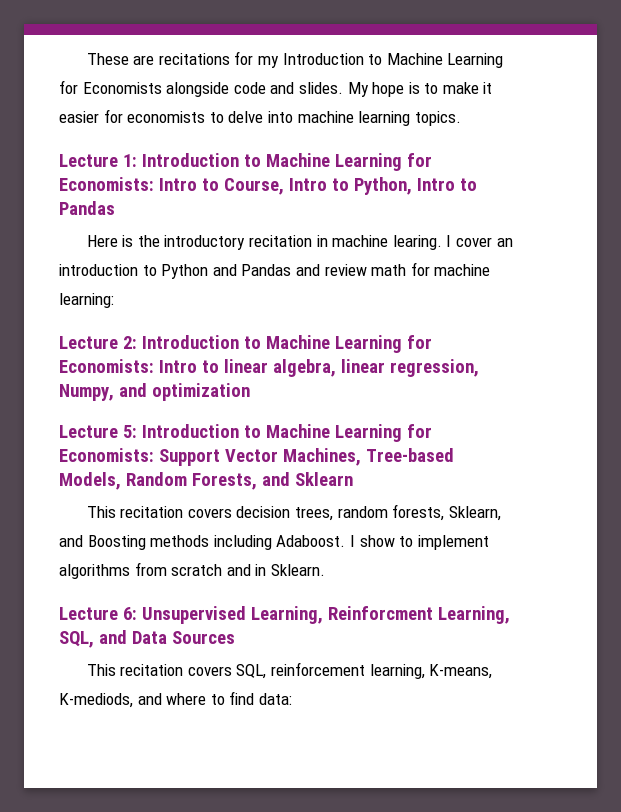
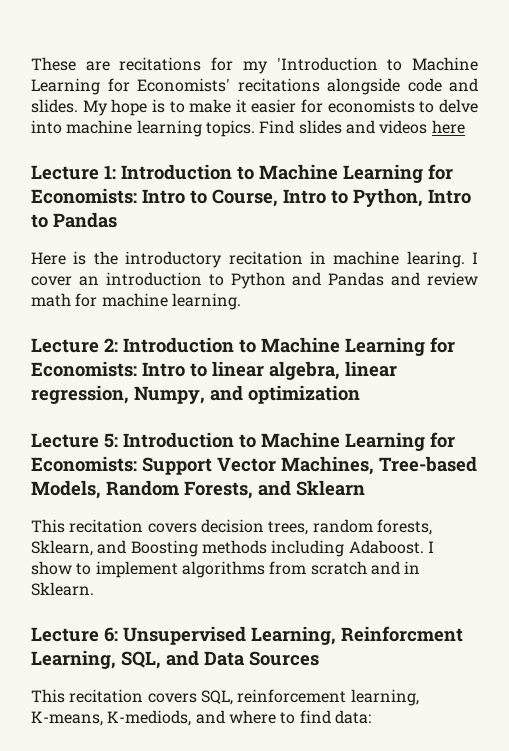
- These are recitations for my Introduction to Machine Learning for Economists alongside code and slides.
+ These are recitations for my 'Introduction to Machine Learning for Economists' recitations alongside code and slides.
+ Find slides and videos here
- I cover an introduction to Python and Pandas and review math for machine learning:
+ I cover an introduction to Python and Pandas and review math for machine learning.

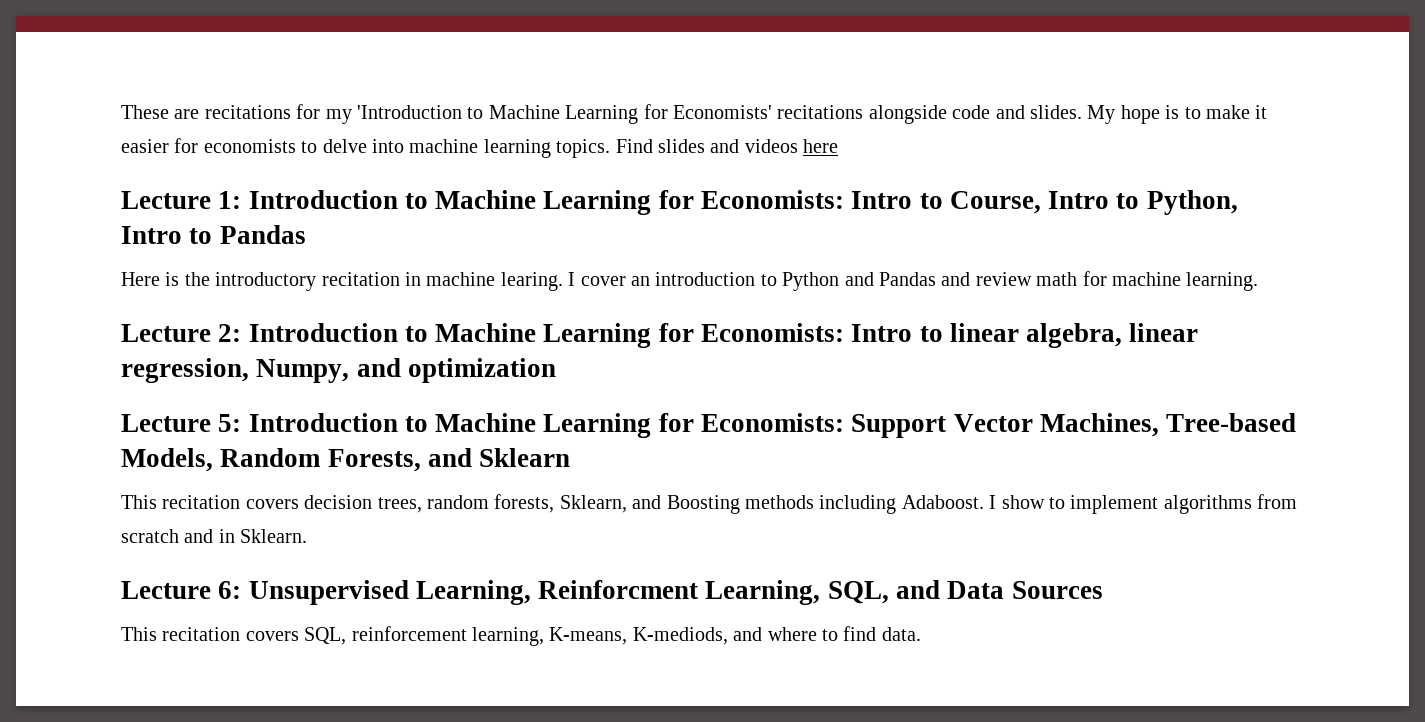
- This recitation covers SQL, reinforcement learning, K-means, K-mediods, and where to find data:
+ This recitation covers SQL, reinforcement learning, K-means, K-mediods, and where to find data.

